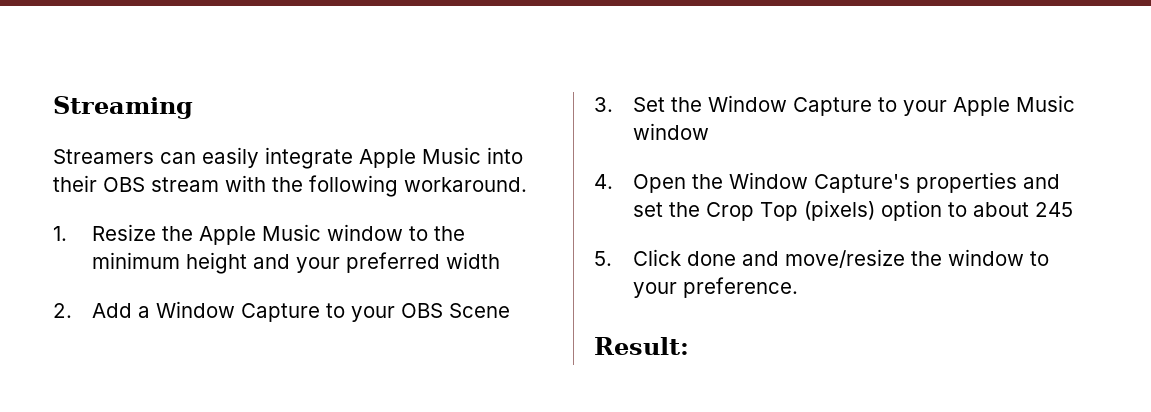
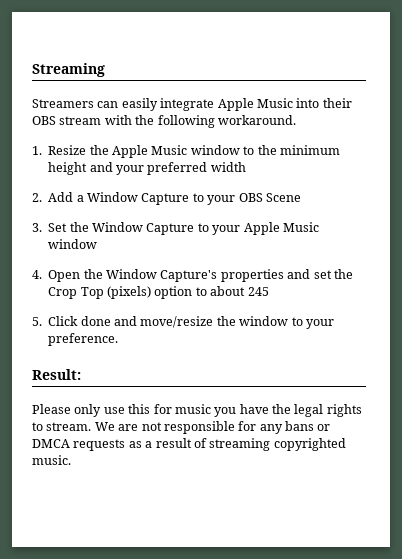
+ Please only use this for music you have the legal rights to stream. We are not responsible for any bans or DMCA requests as a result of streaming copyrighted music.

